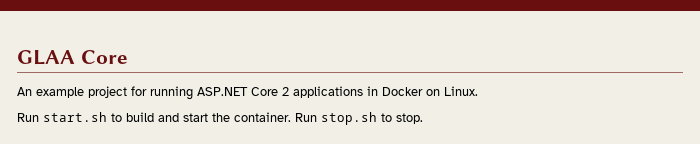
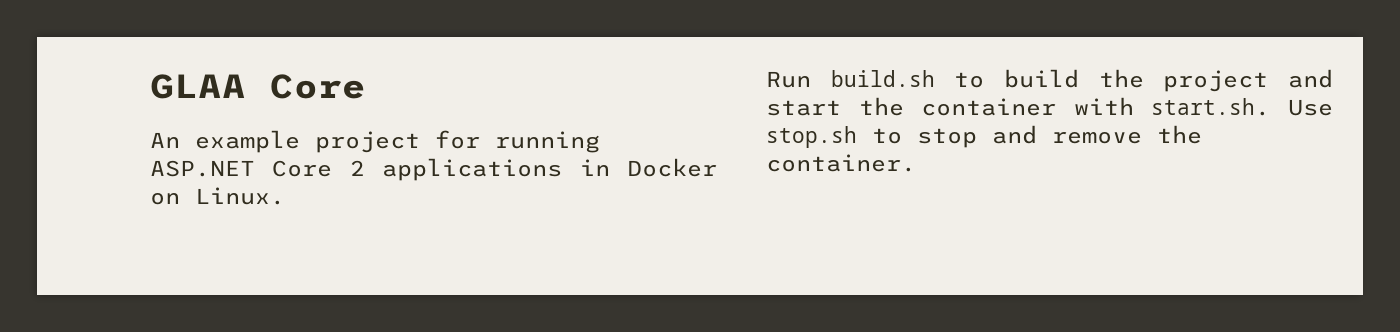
- Run start.sh to build and start the container. Run stop.sh to stop.
+ Run build.sh to build the project and start the container with start.sh. Use stop.sh to stop and remove the container.

